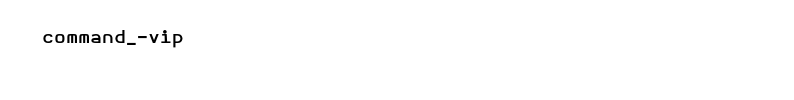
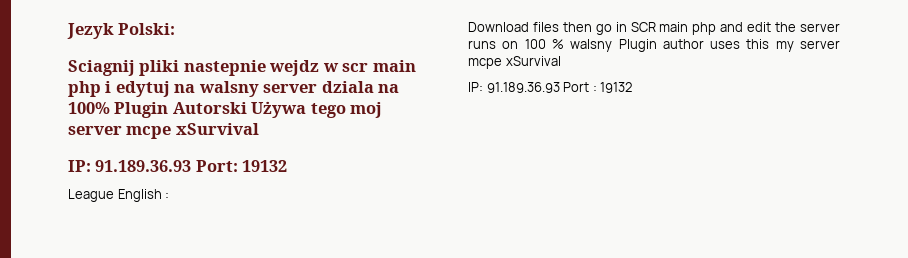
- command_-vip
+ Jezyk Polski:
+ Sciagnij pliki nastepnie wejdz w scr main php i edytuj na walsny server dziala na 100% Plugin Autorski Używa tego moj server mcpe xSurvival
+ IP: 91.189.36.93 Port: 19132
+ League English :
+ Download files then go in SCR main php and edit the server runs on 100 % walsny Plugin author uses this my server mcpe xSurvival
+ IP: 91.189.36.93 Port : 19132

